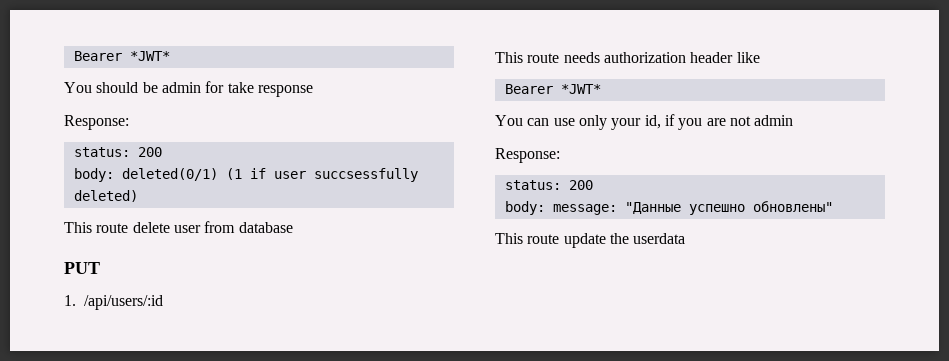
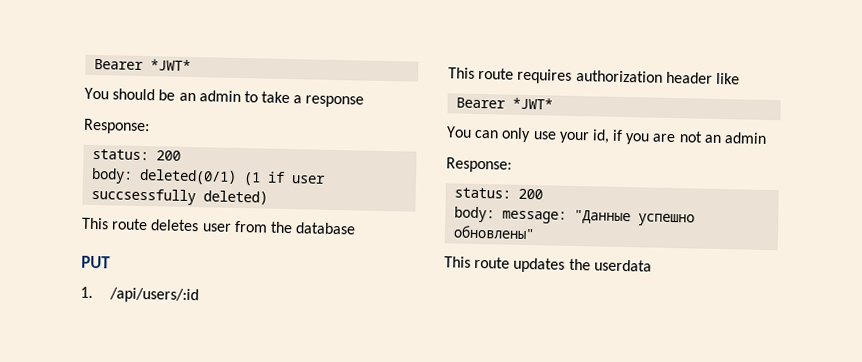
- You should be admin for take response
+ You should be an admin to take a response
- This route delete user from database
+ This route deletes user from the database
- This route needs authorization header like
+ This route requires authorization header like
- You can use only your id, if you are not admin
+ You can only use your id, if you are not an admin
- This route update the userdata
+ This route updates the userdata

